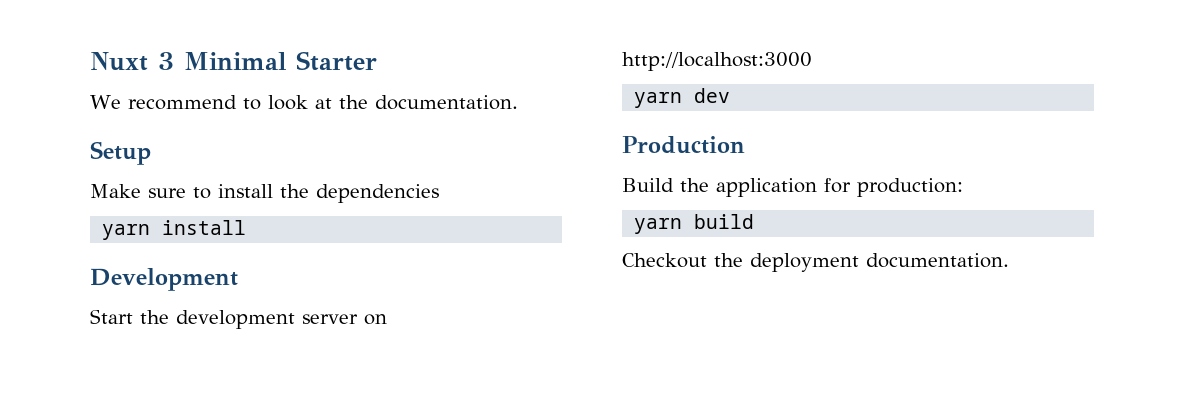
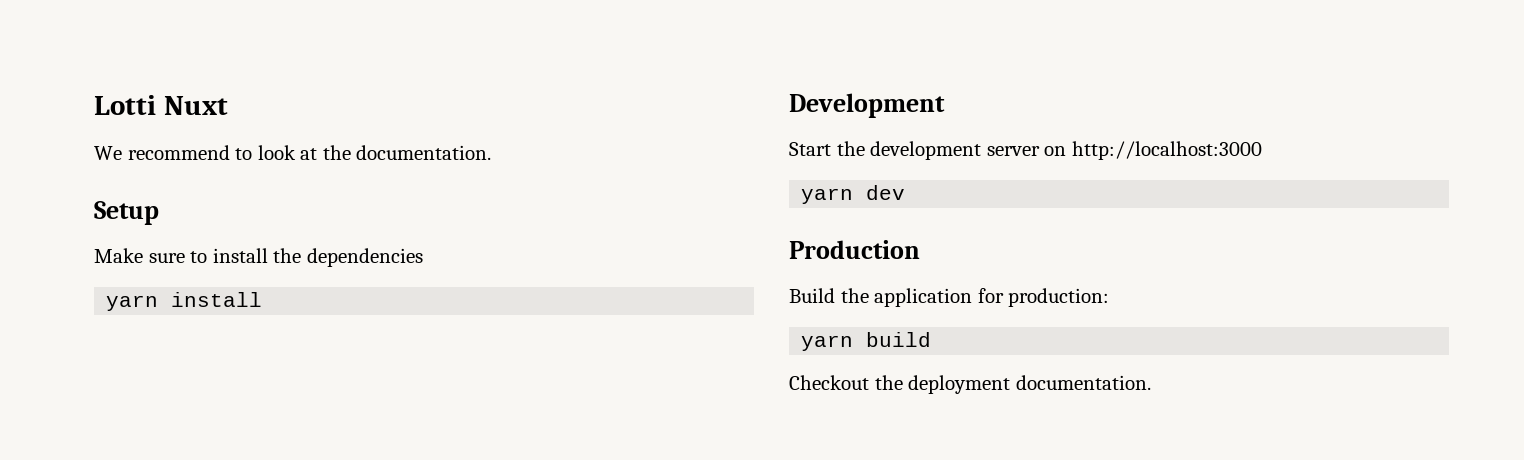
- Nuxt 3 Minimal Starter
+ Lotti Nuxt

